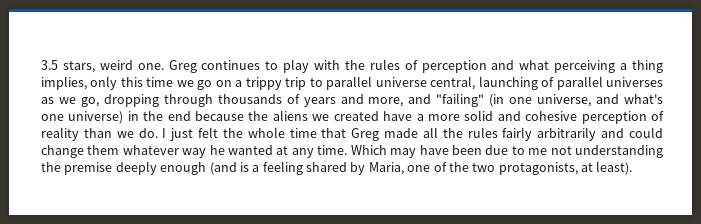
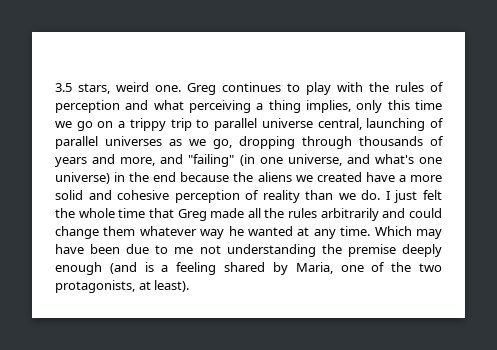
- I just felt the whole time that Greg made all the rules fairly arbitrarily and could change them whatever way he wanted at any time.
+ I just felt the whole time that Greg made all the rules arbitrarily and could change them whatever way he wanted at any time.

